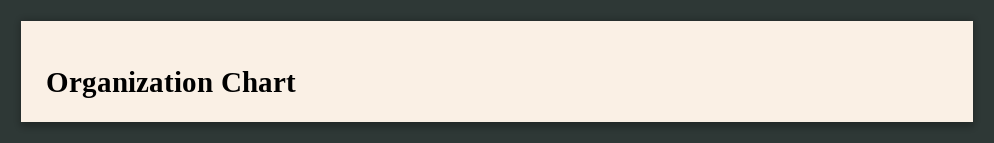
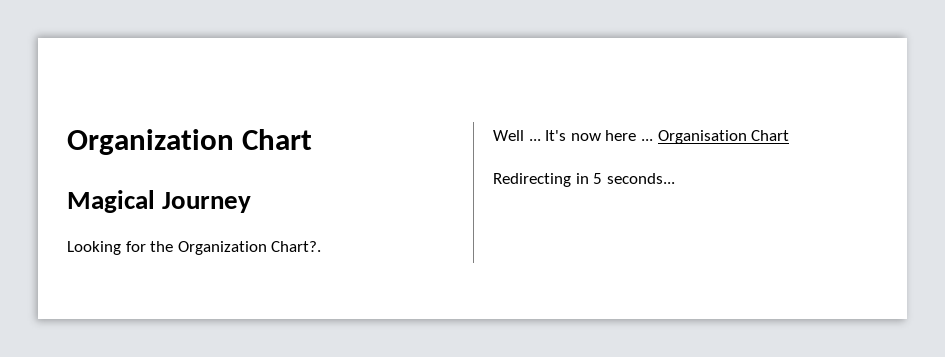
+ Magical Journey
+ Looking for the Organization Chart?.
+ Well ... It's now here ... Organisation Chart
+ Redirecting in 5 seconds...

